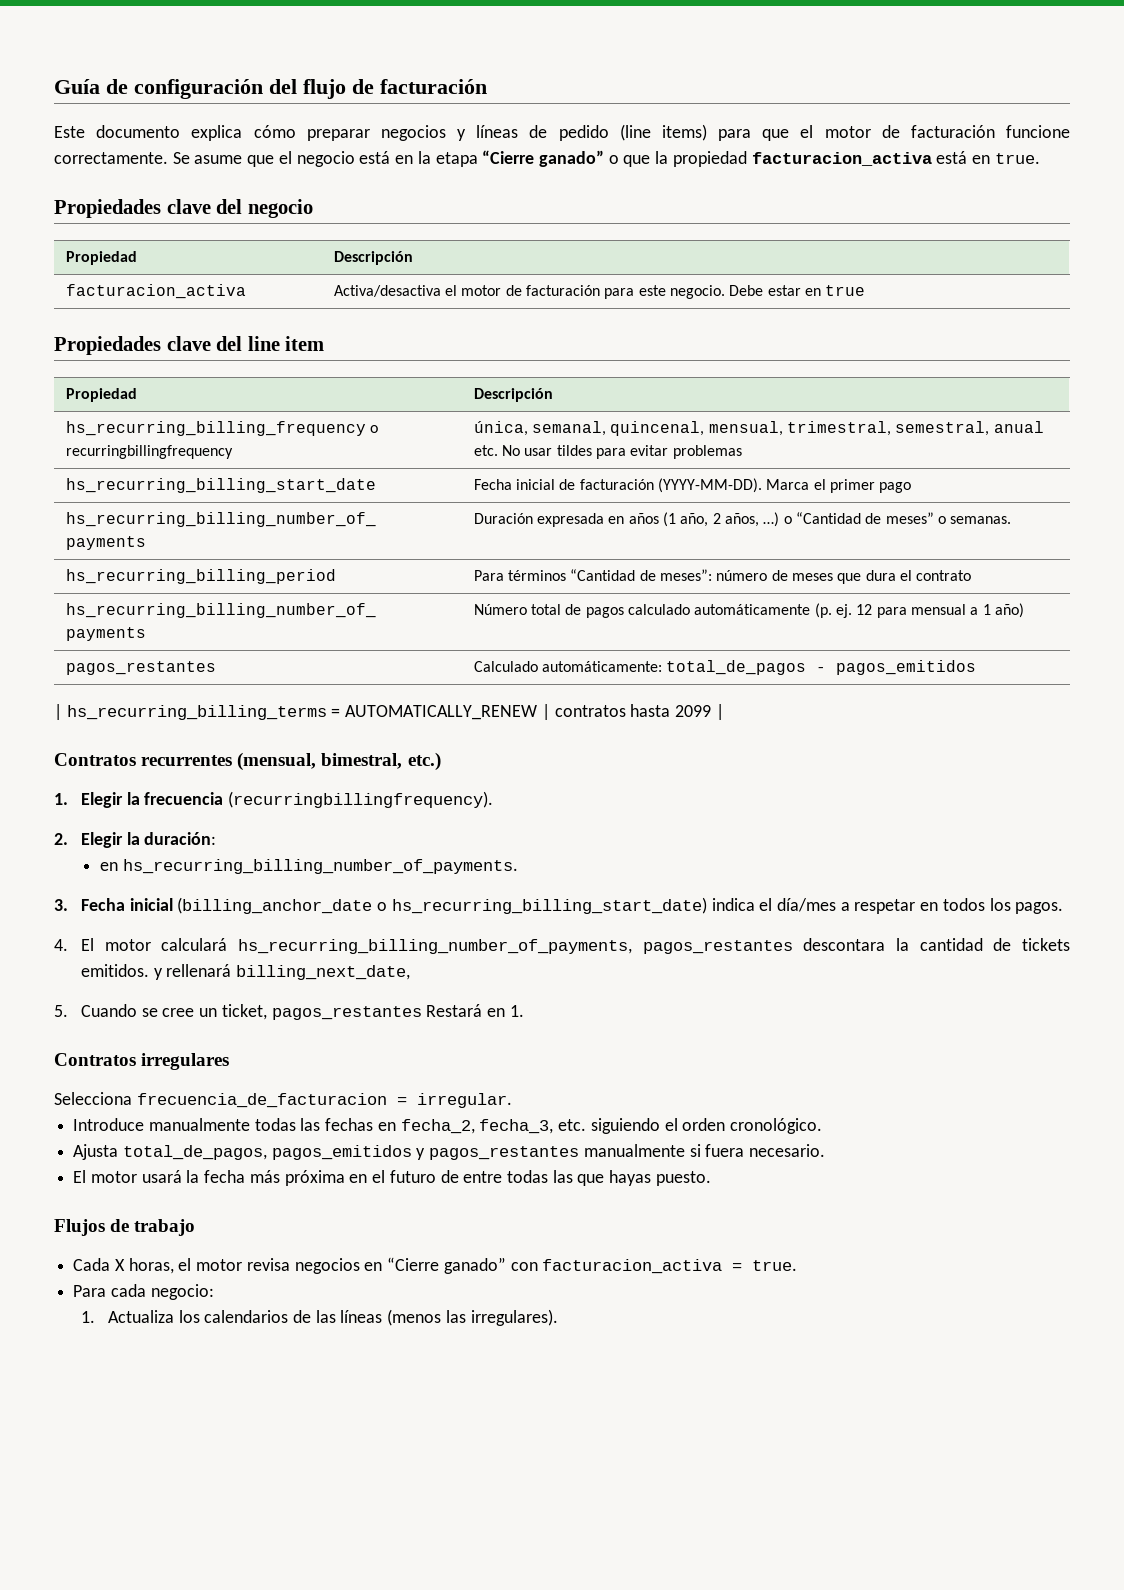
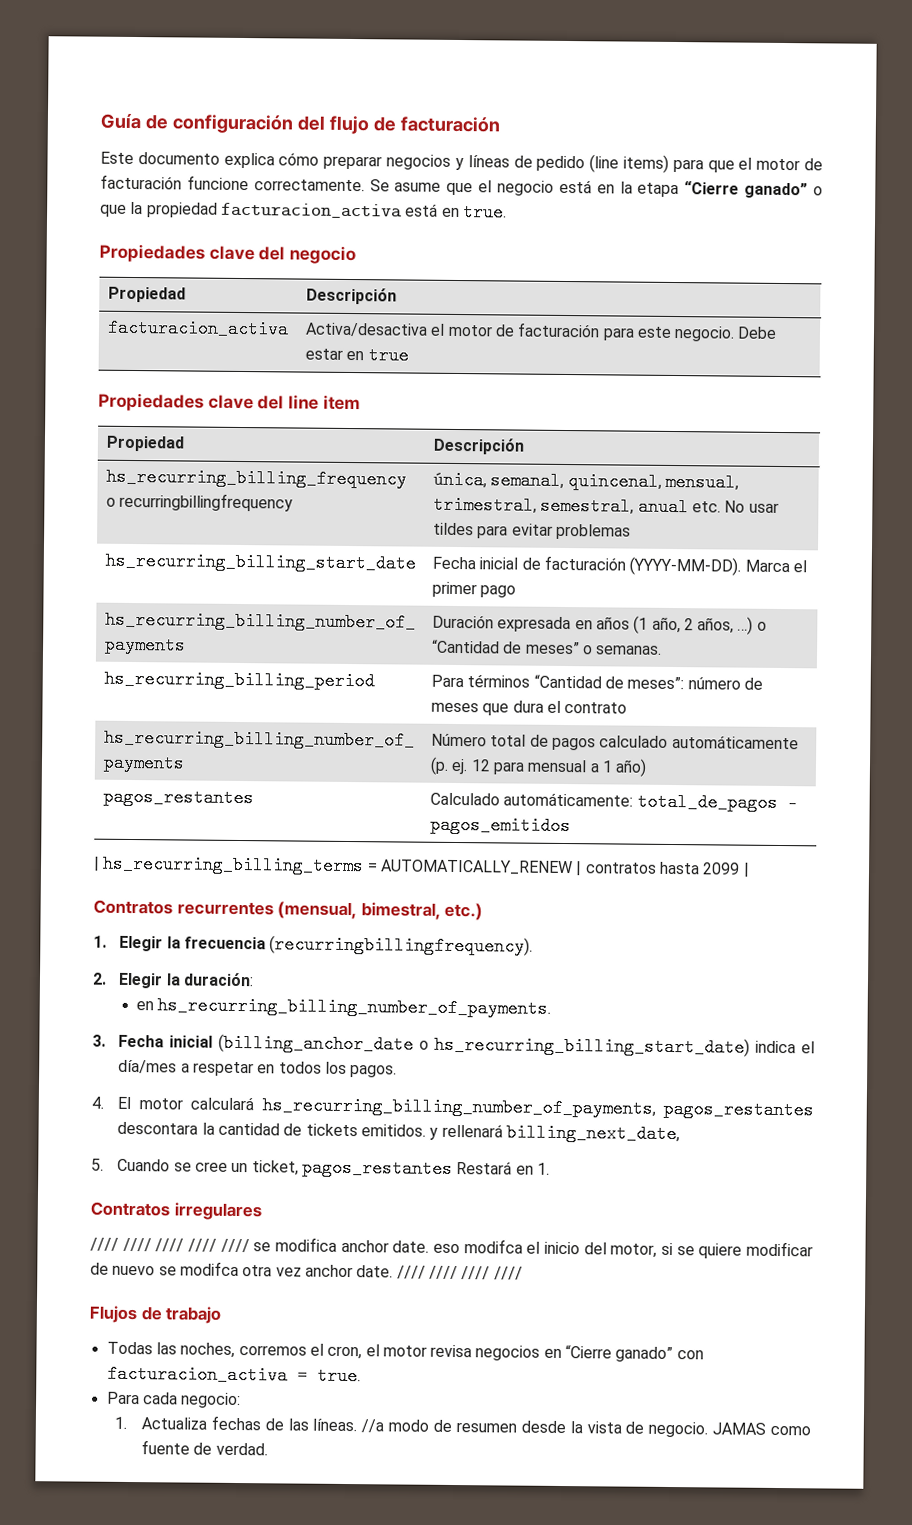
- Selecciona frecuencia_de_facturacion = irregular.
- Introduce manualmente todas las fechas en fecha_2, fecha_3, etc. siguiendo el orden cronológico.
- Ajusta total_de_pagos, pagos_emitidos y pagos_restantes manualmente si fuera necesario.
- El motor usará la fecha más próxima en el futuro de entre todas las que hayas puesto.
+ //// //// //// //// //// se modifica anchor date. eso modifca el inicio del motor, si se quiere modificar de nuevo se modifca otra vez anchor date. //// //// //// ////
  Flujos de trabajo
- Cada X horas, el motor revisa negocios en “Cierre ganado” con facturacion_activa = true.
+ Todas las noches, corremos el cron, el motor revisa negocios en “Cierre ganado” con facturacion_activa = true.
- 1. Actualiza los calendarios de las líneas (menos las irregulares).
+ 1. Actualiza fechas de las líneas. //a modo de resumen desde la vista de negocio. JAMAS como fuente de verdad.

